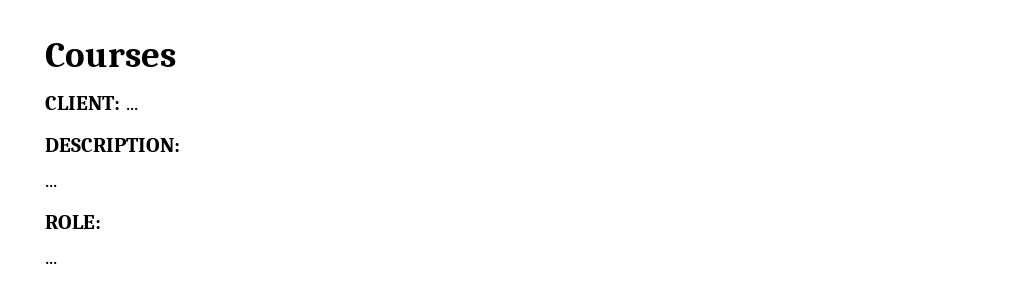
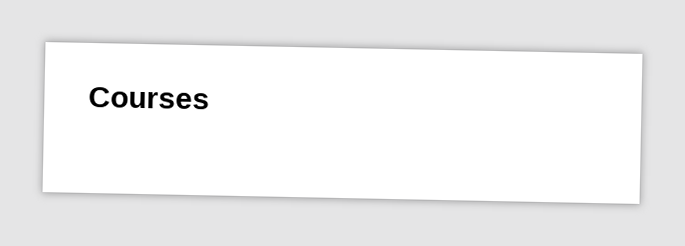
- CLIENT: ...
- DESCRIPTION:
- ...
- ROLE:
- ...

